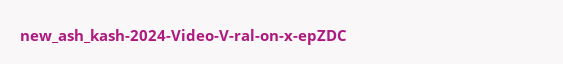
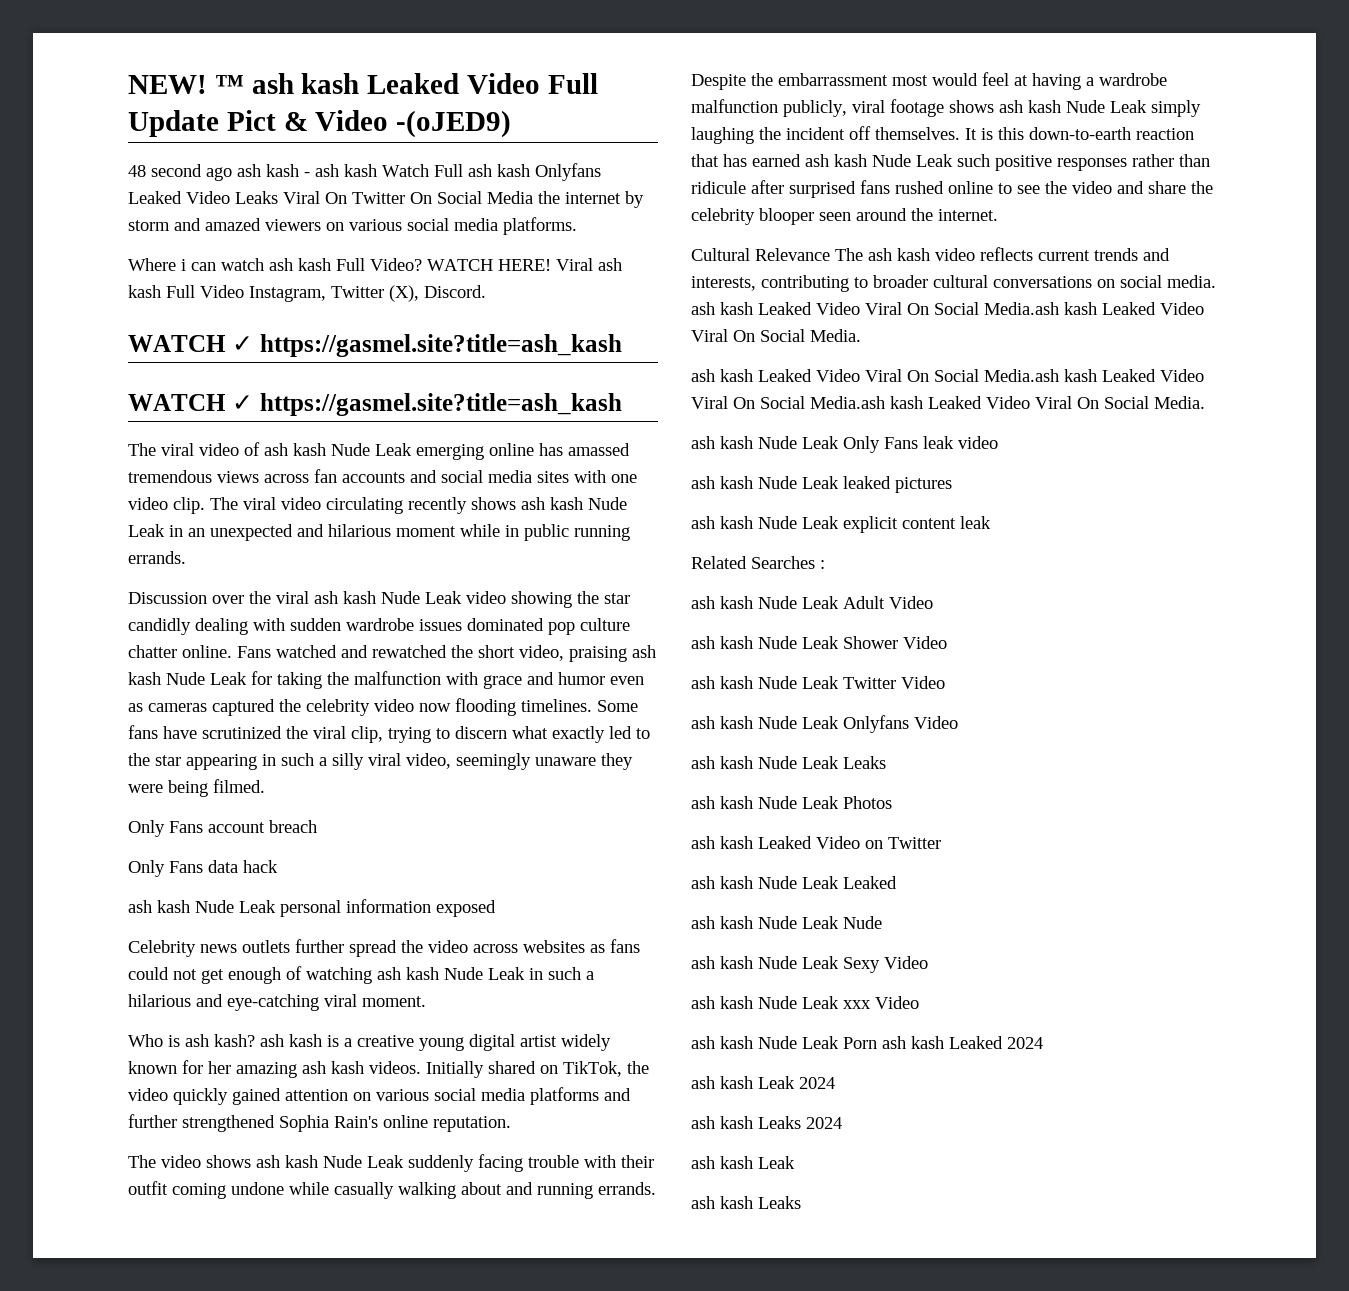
- new_ash_kash-2024-Video-V-ral-on-x-epZDC
+ NEW! ™ ash kash Leaked Video Full Update Pict & Video -(oJED9)
+ 48 second ago ash kash - ash kash Watch Full ash kash Onlyfans Leaked Video Leaks Viral On Twitter On Social Media the internet by storm and amazed viewers on various social media platforms.
+ Where i can watch ash kash Full Video? WATCH HERE! Viral ash kash Full Video Instagram, Twitter (X), Discord.
+ WATCH ✓ https://gasmel.site?title=ash_kash
+ WATCH ✓ https://gasmel.site?title=ash_kash
+ The viral video of ash kash Nude Leak emerging online has amassed tremendous views across fan accounts and social media sites with one video clip. The viral video circulating recently shows ash kash Nude Leak in an unexpected and hilarious moment while in public running errands.
+ Discussion over the viral ash kash Nude Leak video showing the star candidly dealing with sudden wardrobe issues dominated pop culture chatter online. Fans watched and rewatched the short video, praising ash kash Nude Leak for taking the malfunction with grace and humor even as cameras captured the celebrity video now flooding timelines. Some fans have scrutinized the viral clip, trying to discern what exactly led to the star appearing in such a silly viral video, seemingly unaware they were being filmed.
+ Only Fans account breach
+ Only Fans data hack
+ ash kash Nude Leak personal information exposed
+ Celebrity news outlets further spread the video across websites as fans could not get enough of watching ash kash Nude Leak in such a hilarious and eye-catching viral moment.
+ Who is ash kash? ash kash is a creative young digital artist widely known for her amazing ash kash videos. Initially shared on TikTok, the video quickly gained attention on various social media platforms and further strengthened Sophia Rain's online reputation.
+ The video shows ash kash Nude Leak suddenly facing trouble with their outfit coming undone while casually walking about and running errands. Despite the embarrassment most would feel at having a wardrobe malfunction publicly, viral footage shows ash kash Nude Leak simply laughing the incident off themselves. It is this down-to-earth reaction that has earned ash kash Nude Leak such positive responses rather than ridicule after surprised fans rushed online to see the video and share the celebrity blooper seen around the internet.
+ Cultural Relevance The ash kash video reflects current trends and interests, contributing to broader cultural conversations on social media. ash kash Leaked Video Viral On Social Media.ash kash Leaked Video Viral On Social Media.
+ ash kash Leaked Video Viral On Social Media.ash kash Leaked Video Viral On Social Media.ash kash Leaked Video Viral On Social Media.
+ ash kash Nude Leak Only Fans leak video
+ ash kash Nude Leak leaked pictures
+ ash kash Nude Leak explicit content leak
+ Related Searches :
+ ash kash Nude Leak Adult Video
+ ash kash Nude Leak Shower Video
+ ash kash Nude Leak Twitter Video
+ ash kash Nude Leak Onlyfans Video
+ ash kash Nude Leak Leaks
+ ash kash Nude Leak Photos
+ ash kash Leaked Video on Twitter
+ ash kash Nude Leak Leaked
+ ash kash Nude Leak Nude
+ ash kash Nude Leak Sexy Video
+ ash kash Nude Leak xxx Video
+ ash kash Nude Leak Porn ash kash Leaked 2024
+ ash kash Leak 2024
+ ash kash Leaks 2024
+ ash kash Leak
+ ash kash Leaks

